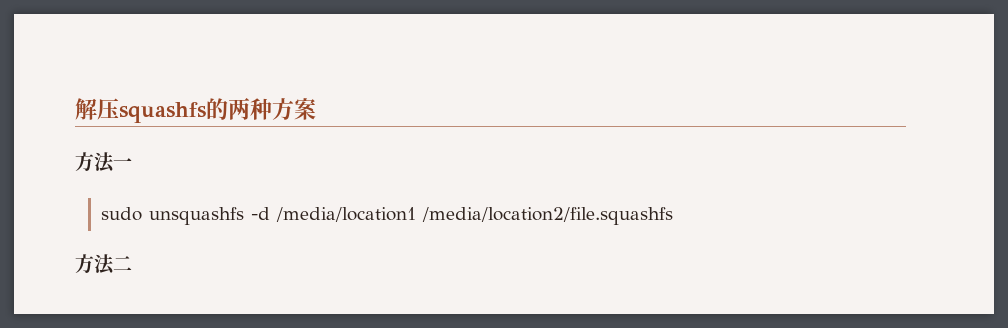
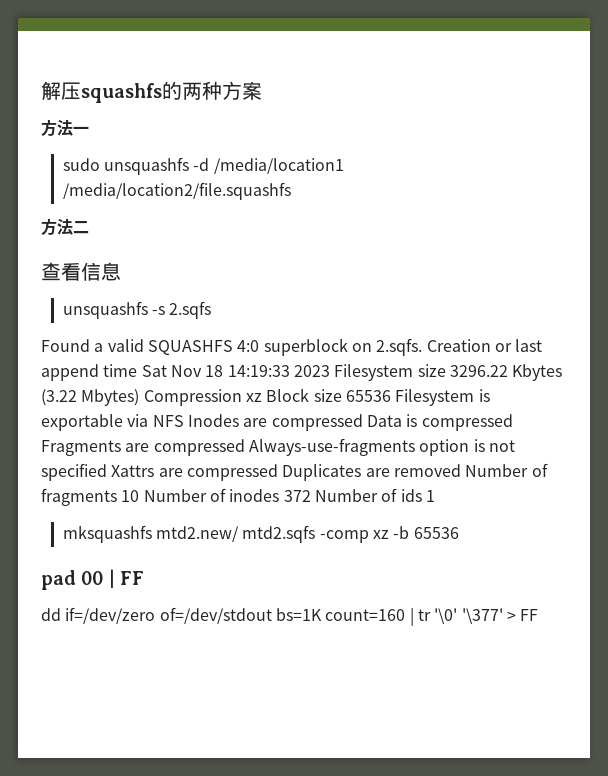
+ 查看信息
+ unsquashfs -s 2.sqfs
+ Found a valid SQUASHFS 4:0 superblock on 2.sqfs. Creation or last append time Sat Nov 18 14:19:33 2023 Filesystem size 3296.22 Kbytes (3.22 Mbytes) Compression xz Block size 65536 Filesystem is exportable via NFS Inodes are compressed Data is compressed Fragments are compressed Always-use-fragments option is not specified Xattrs are compressed Duplicates are removed Number of fragments 10 Number of inodes 372 Number of ids 1
+ mksquashfs mtd2.new/ mtd2.sqfs -comp xz -b 65536
+ pad 00 | FF
+ dd if=/dev/zero of=/dev/stdout bs=1K count=160 | tr '\0' '\377' > FF

